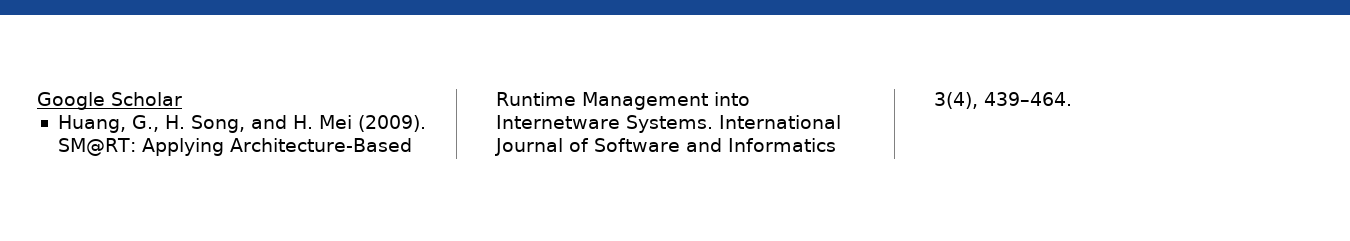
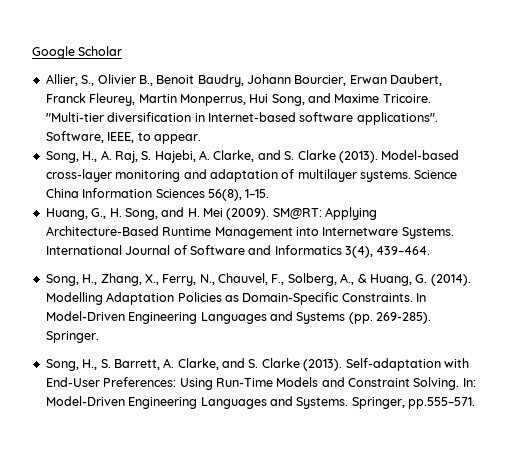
+ Allier, S., Olivier B., Benoit Baudry, Johann Bourcier, Erwan Daubert, Franck Fleurey, Martin Monperrus, Hui Song, and Maxime Tricoire. "Multi-tier diversification in Internet-based software applications". Software, IEEE, to appear.
+ Song, H., A. Raj, S. Hajebi, A. Clarke, and S. Clarke (2013). Model-based cross-layer monitoring and adaptation of multilayer systems. Science China Information Sciences 56(8), 1–15.
+ Song, H., Zhang, X., Ferry, N., Chauvel, F., Solberg, A., & Huang, G. (2014). Modelling Adaptation Policies as Domain-Specific Constraints. In Model-Driven Engineering Languages and Systems (pp. 269-285). Springer.
+ Song, H., S. Barrett, A. Clarke, and S. Clarke (2013). Self-adaptation with End-User Preferences: Using Run-Time Models and Constraint Solving. In: Model-Driven Engineering Languages and Systems. Springer, pp.555–571.

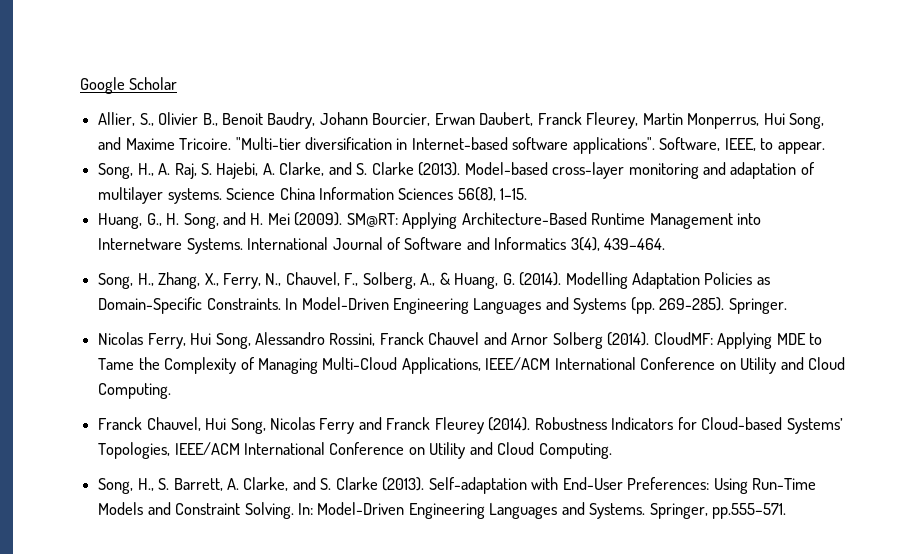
+ Nicolas Ferry, Hui Song, Alessandro Rossini, Franck Chauvel and Arnor Solberg (2014). CloudMF: Applying MDE to Tame the Complexity of Managing Multi-Cloud Applications, IEEE/ACM International Conference on Utility and Cloud Computing.
+ Franck Chauvel, Hui Song, Nicolas Ferry and Franck Fleurey (2014). Robustness Indicators for Cloud-based Systems’ Topologies, IEEE/ACM International Conference on Utility and Cloud Computing.

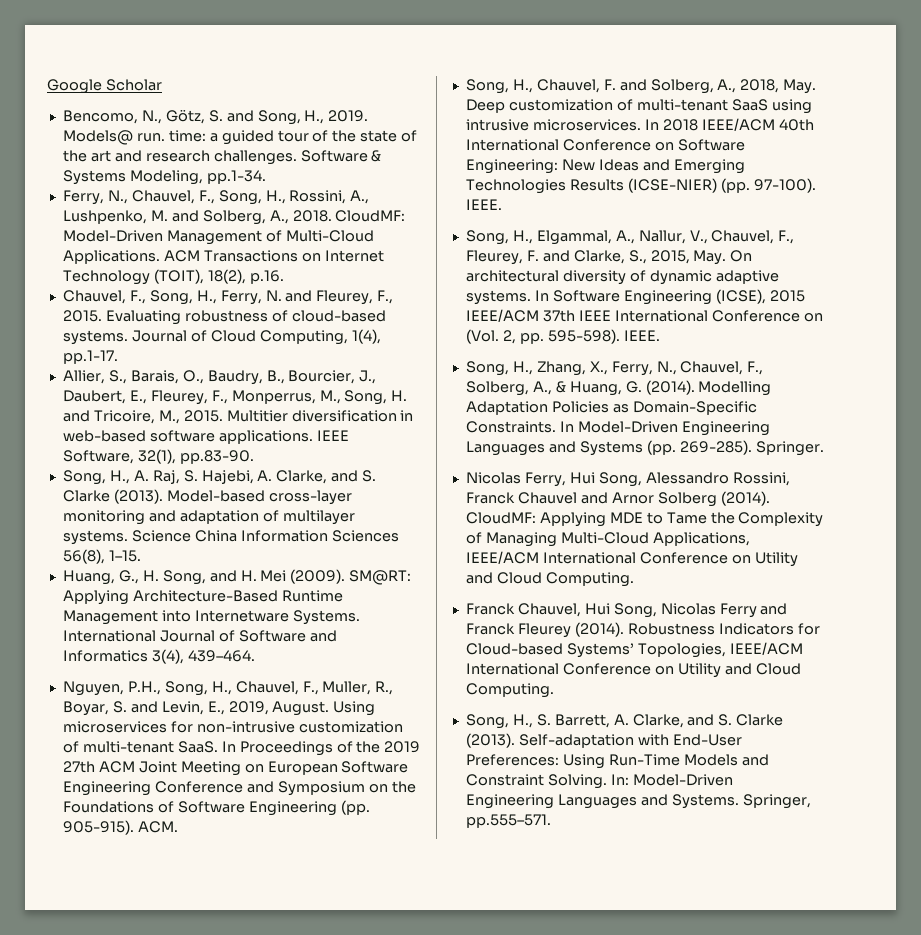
- Allier, S., Olivier B., Benoit Baudry, Johann Bourcier, Erwan Daubert, Franck Fleurey, Martin Monperrus, Hui Song, and Maxime Tricoire. "Multi-tier diversification in Internet-based software applications". Software, IEEE, to appear.
+ Bencomo, N., Götz, S. and Song, H., 2019. Models@ run. time: a guided tour of the state of the art and research challenges. Software & Systems Modeling, pp.1-34.
+ Ferry, N., Chauvel, F., Song, H., Rossini, A., Lushpenko, M. and Solberg, A., 2018. CloudMF: Model-Driven Management of Multi-Cloud Applications. ACM Transactions on Internet Technology (TOIT), 18(2), p.16.
+ Chauvel, F., Song, H., Ferry, N. and Fleurey, F., 2015. Evaluating robustness of cloud-based systems. Journal of Cloud Computing, 1(4), pp.1-17.
+ Allier, S., Barais, O., Baudry, B., Bourcier, J., Daubert, E., Fleurey, F., Monperrus, M., Song, H. and Tricoire, M., 2015. Multitier diversification in web-based software applications. IEEE Software, 32(1), pp.83-90.
+ Nguyen, P.H., Song, H., Chauvel, F., Muller, R., Boyar, S. and Levin, E., 2019, August. Using microservices for non-intrusive customization of multi-tenant SaaS. In Proceedings of the 2019 27th ACM Joint Meeting on European Software Engineering Conference and Symposium on the Foundations of Software Engineering (pp. 905-915). ACM.
+ Song, H., Chauvel, F. and Solberg, A., 2018, May. Deep customization of multi-tenant SaaS using intrusive microservices. In 2018 IEEE/ACM 40th International Conference on Software Engineering: New Ideas and Emerging Technologies Results (ICSE-NIER) (pp. 97-100). IEEE.
+ Song, H., Elgammal, A., Nallur, V., Chauvel, F., Fleurey, F. and Clarke, S., 2015, May. On architectural diversity of dynamic adaptive systems. In Software Engineering (ICSE), 2015 IEEE/ACM 37th IEEE International Conference on (Vol. 2, pp. 595-598). IEEE.

